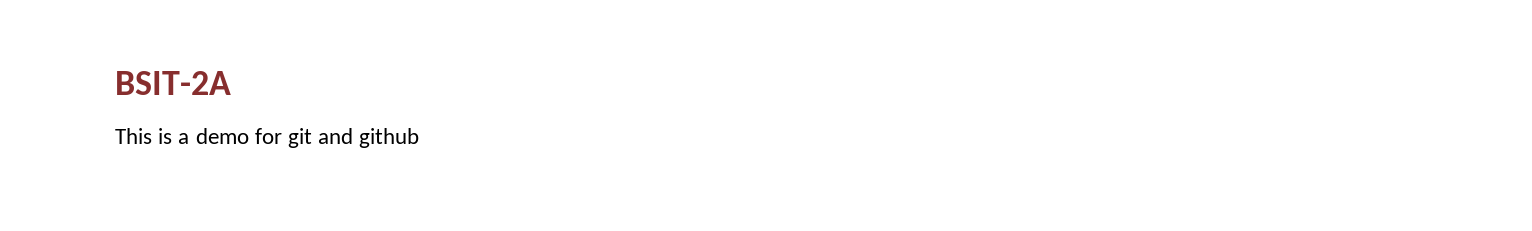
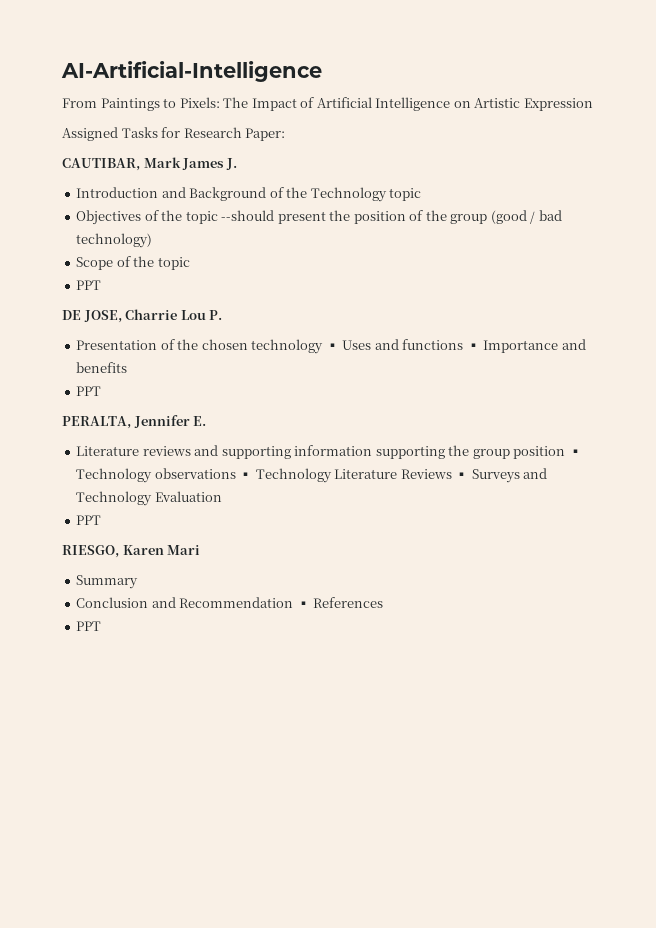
- BSIT-2A
- This is a demo for git and github
+ AI-Artificial-Intelligence
+ From Paintings to Pixels: The Impact of Artificial Intelligence on Artistic Expression
+ Assigned Tasks for Research Paper:
+ CAUTIBAR, Mark James J.
+ Introduction and Background of the Technology topic
+ Objectives of the topic --should present the position of the group (good / bad technology)
+ Scope of the topic
+ PPT
+ DE JOSE, Charrie Lou P.
+ Presentation of the chosen technology ▪ Uses and functions ▪ Importance and benefits
+ PPT
+ PERALTA, Jennifer E.
+ Literature reviews and supporting information supporting the group position ▪ Technology observations ▪ Technology Literature Reviews ▪ Surveys and Technology Evaluation
+ PPT
+ RIESGO, Karen Mari
+ Summary
+ Conclusion and Recommendation ▪ References
+ PPT

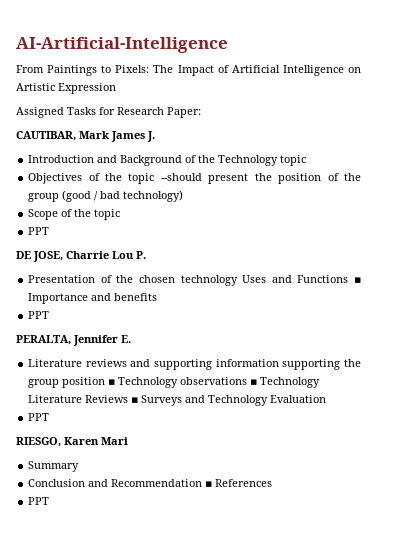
- Presentation of the chosen technology ▪ Uses and functions ▪ Importance and benefits
+ Presentation of the chosen technology Uses and Functions ▪ Importance and benefits

